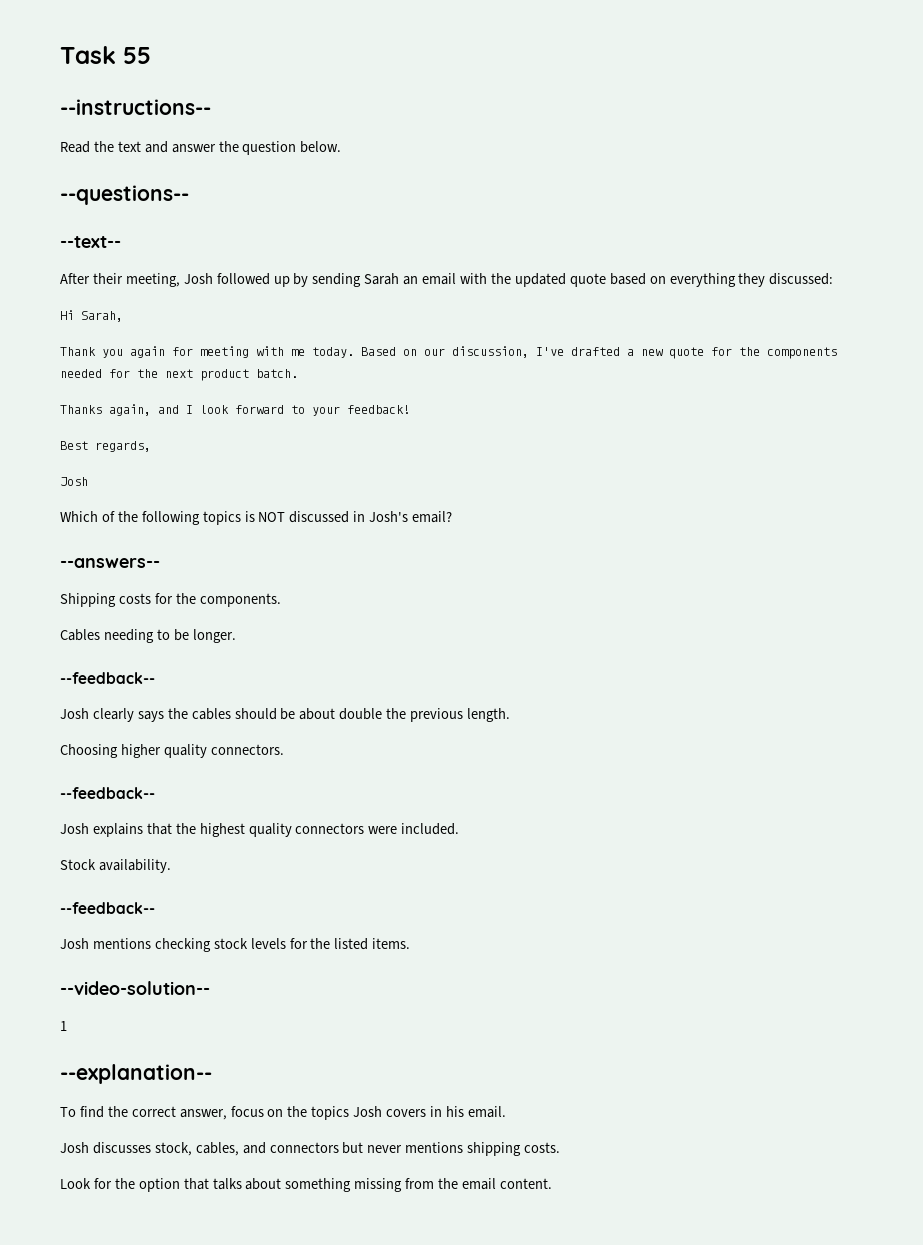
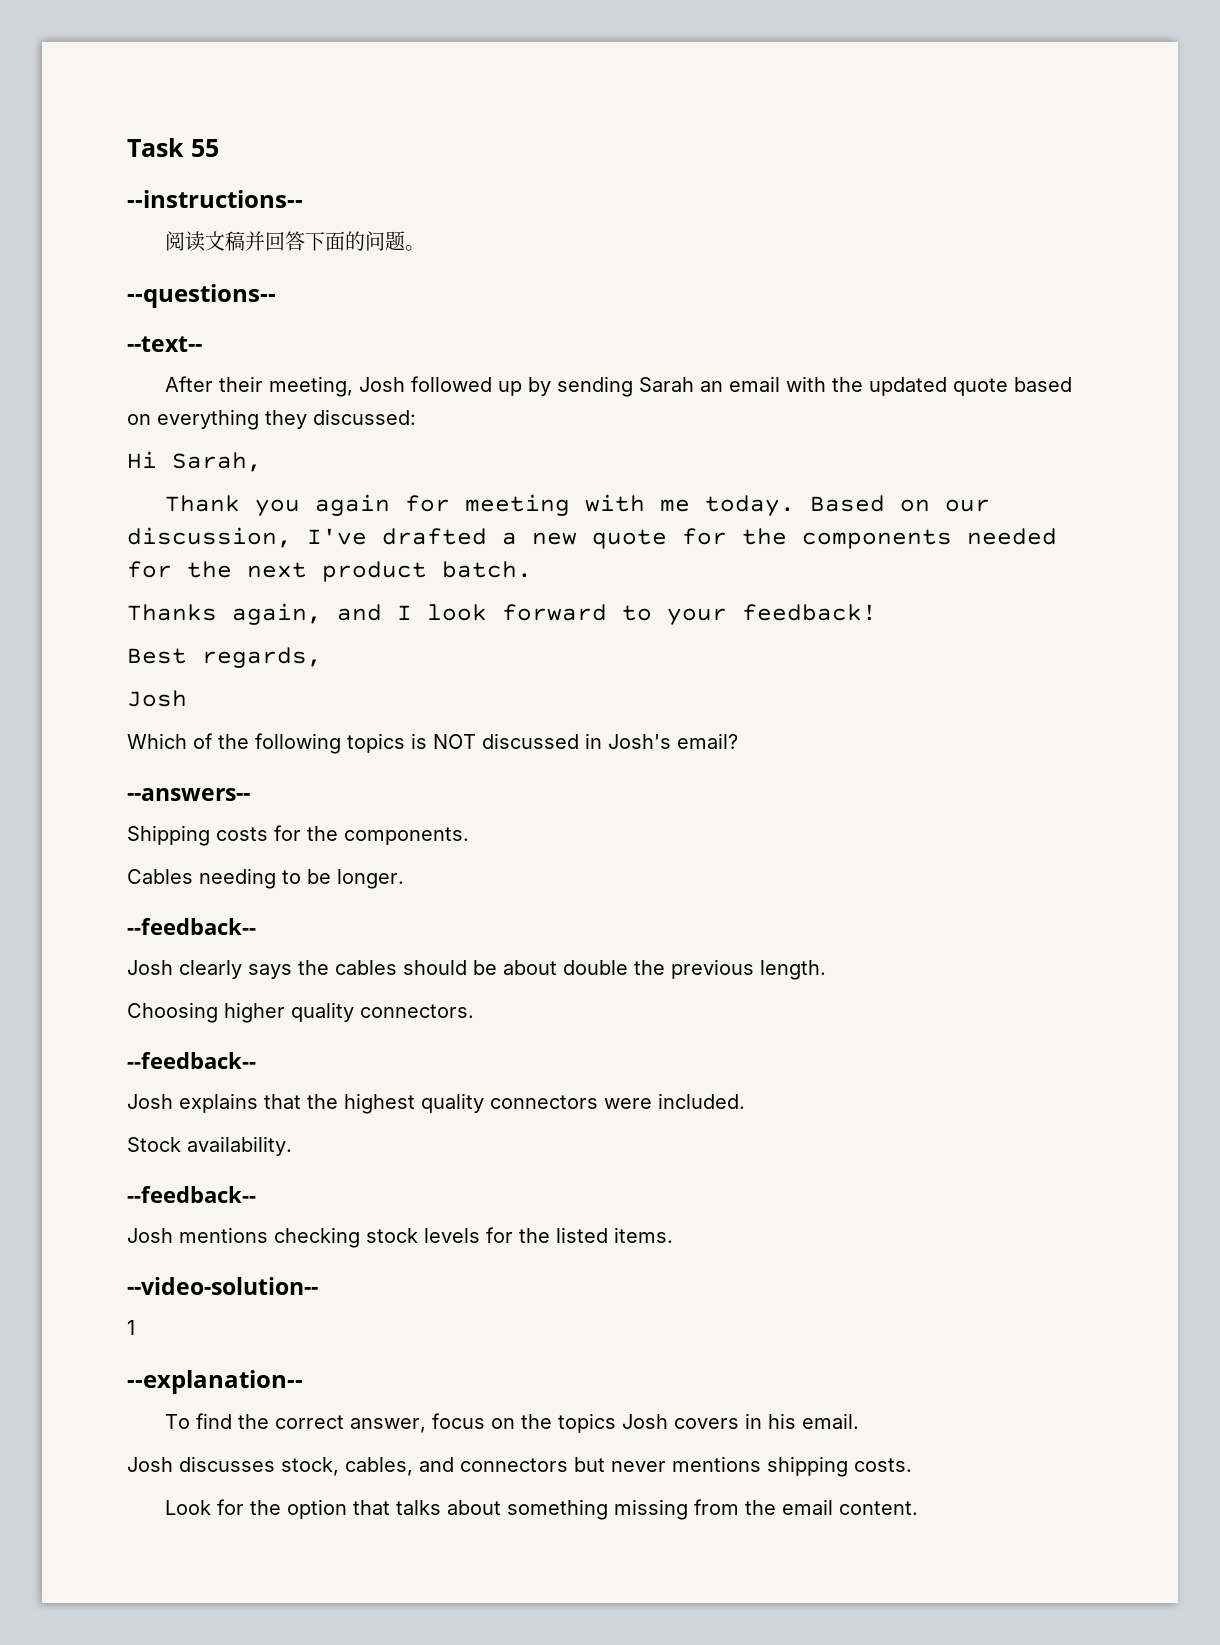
- Read the text and answer the question below.
+ 阅读文稿并回答下面的问题。

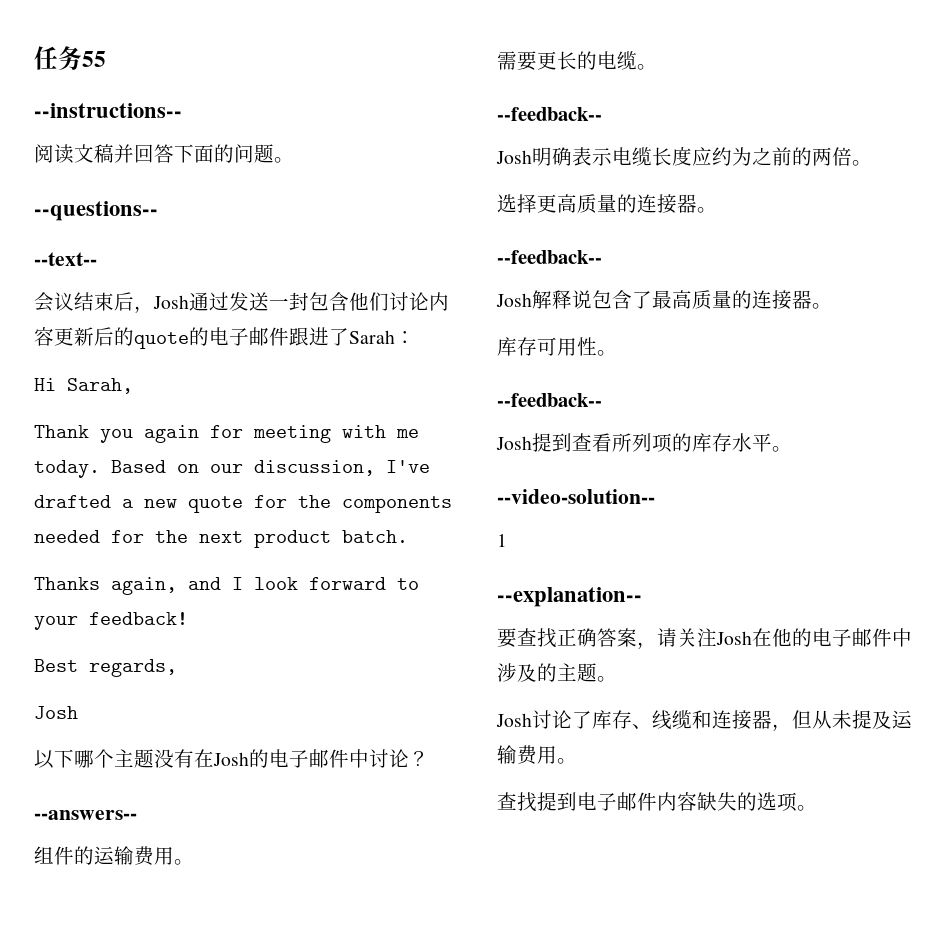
- Task 55
+ 任务55
- After their meeting, Josh followed up by sending Sarah an email with the updated quote based on everything they discussed:
+ 会议结束后，Josh通过发送一封包含他们讨论内容更新后的quote的电子邮件跟进了Sarah：
- Which of the following topics is NOT discussed in Josh's email?
+ 以下哪个主题没有在Josh的电子邮件中讨论？
  --answers--
- Shipping costs for the components.
- Cables needing to be longer.
+ 组件的运输费用。
+ 需要更长的电缆。
  --feedback--
- Josh clearly says the cables should be about double the previous length.
- Choosing higher quality connectors.
+ Josh明确表示电缆长度应约为之前的两倍。
+ 选择更高质量的连接器。
  --feedback--
- Josh explains that the highest quality connectors were included.
- Stock availability.
+ Josh解释说包含了最高质量的连接器。
+ 库存可用性。
  --feedback--
- Josh mentions checking stock levels for the listed items.
+ Josh提到查看所列项的库存水平。
  --video-solution--
  1
  --explanation--
- To find the correct answer, focus on the topics Josh covers in his email.
- Josh discusses stock, cables, and connectors but never mentions shipping costs.
- Look for the option that talks about something missing from the email content.
+ 要查找正确答案，请关注Josh在他的电子邮件中涉及的主题。
+ Josh讨论了库存、线缆和连接器，但从未提及运输费用。
+ 查找提到电子邮件内容缺失的选项。

